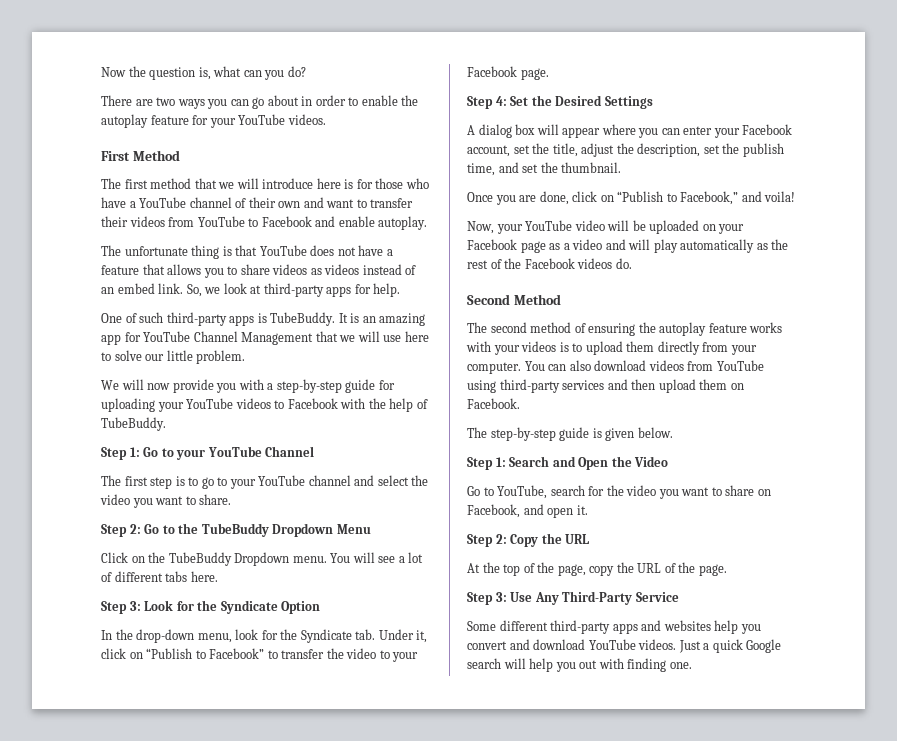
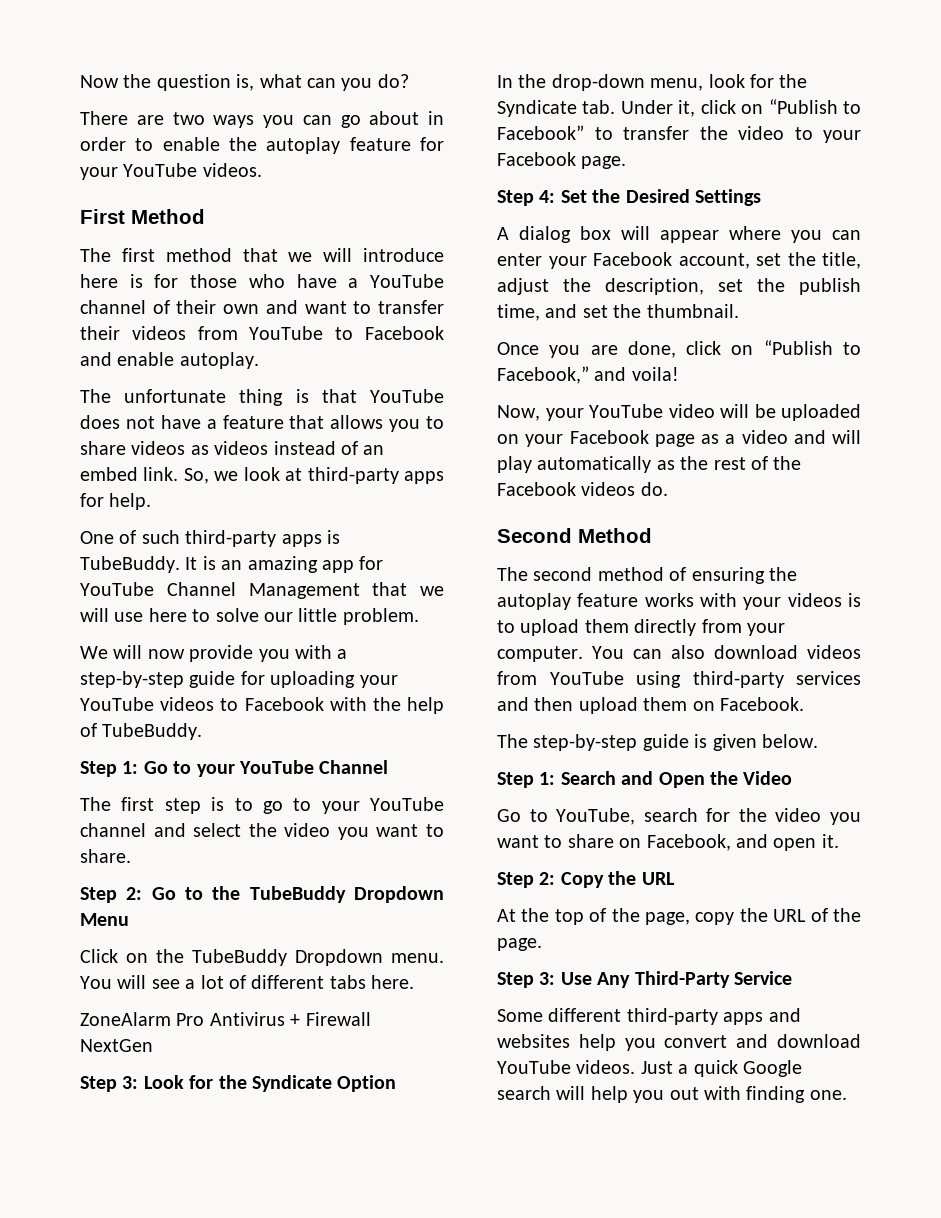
+ ZoneAlarm Pro Antivirus + Firewall NextGen

